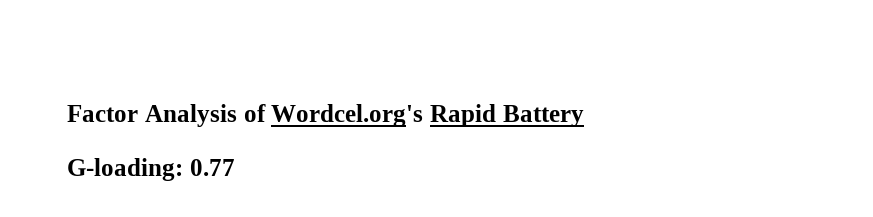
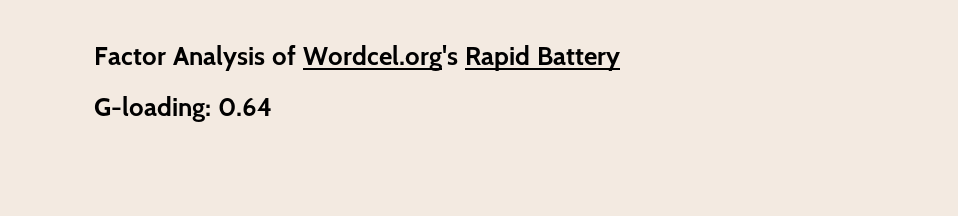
- G-loading: 0.77
+ G-loading: 0.64

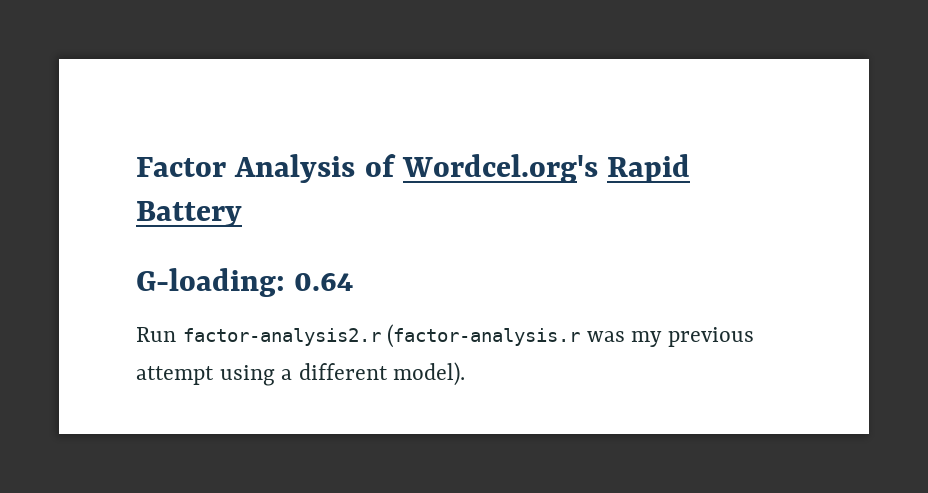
+ Run factor-analysis2.r (factor-analysis.r was my previous attempt using a different model).

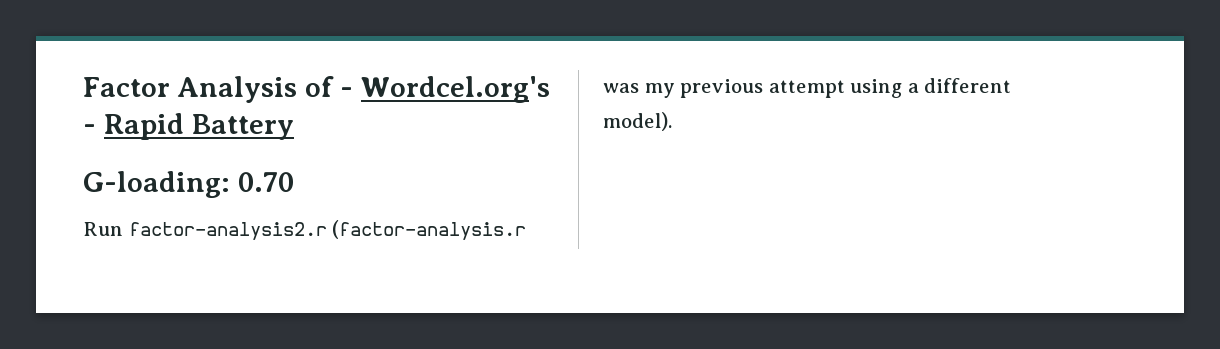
- Factor Analysis of Wordcel.org's Rapid Battery
+ Factor Analysis of - Wordcel.org's - Rapid Battery
- G-loading: 0.64
+ G-loading: 0.70

